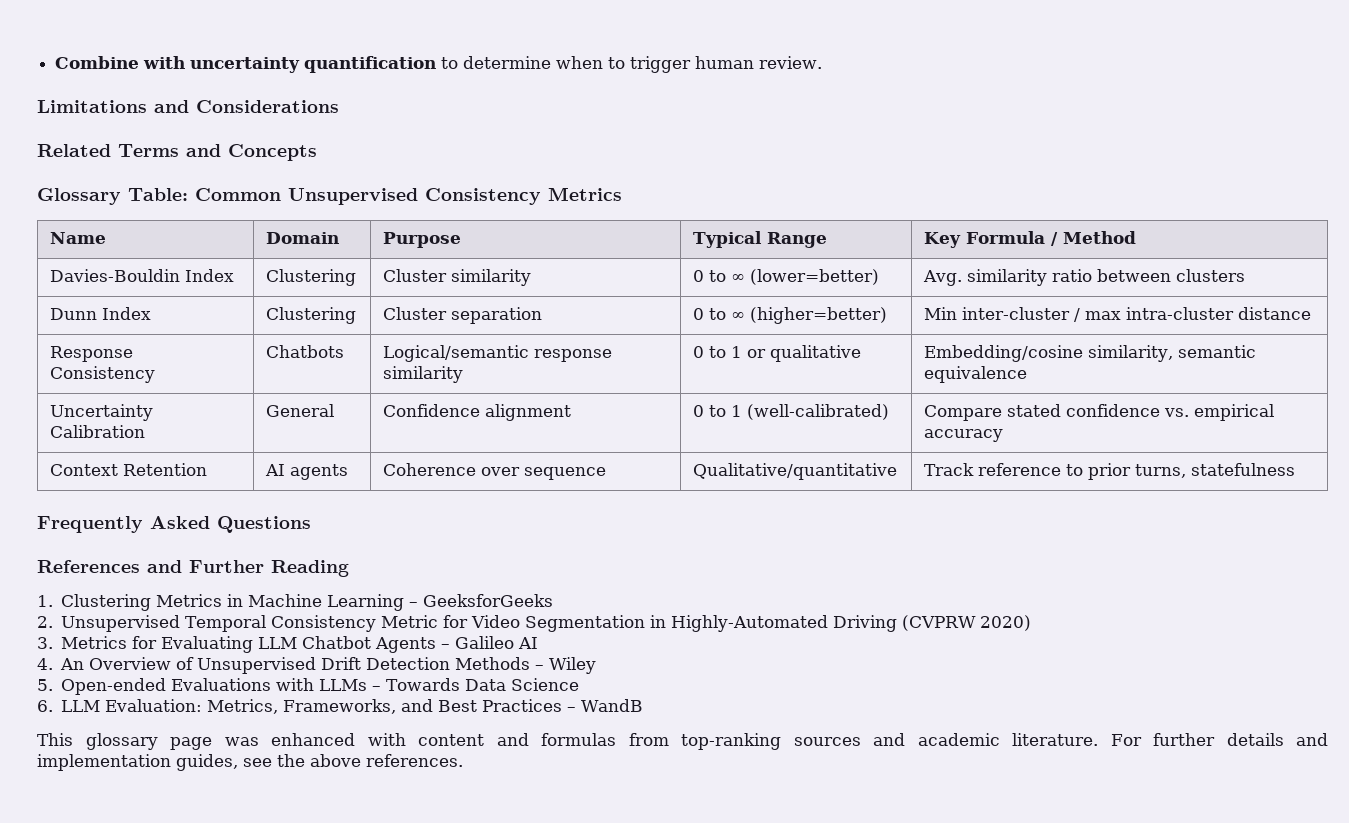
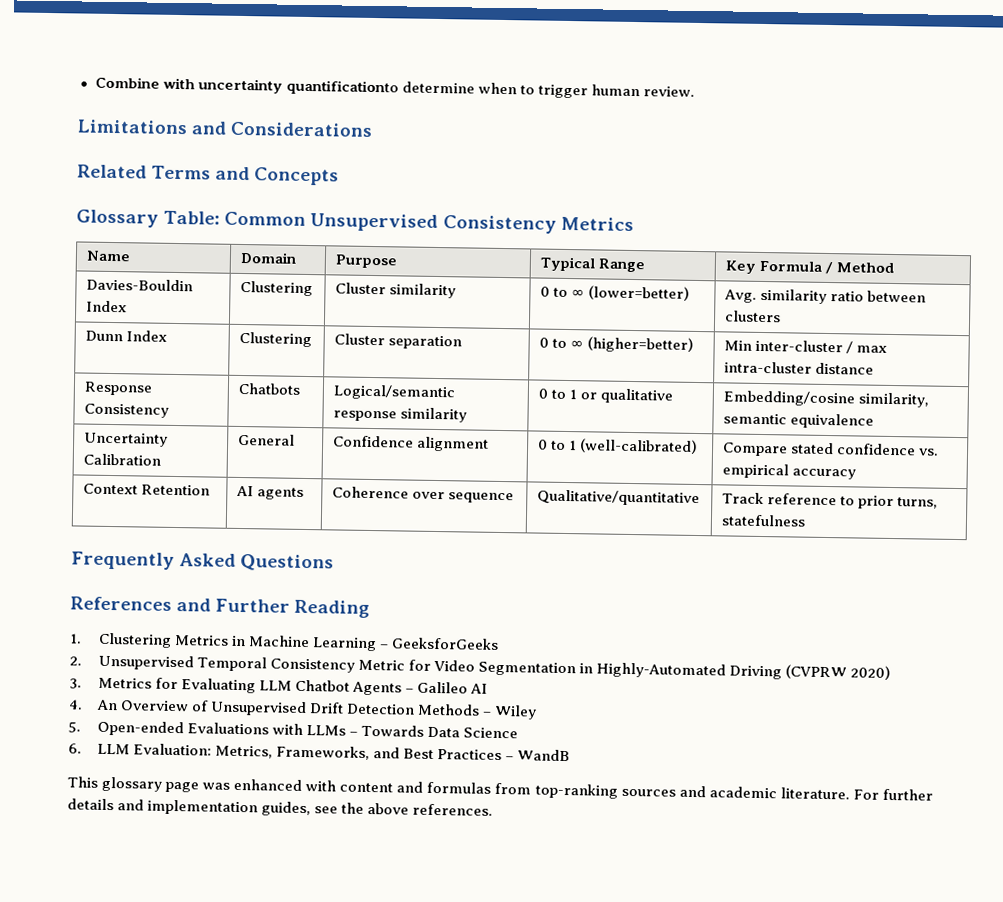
- Combine with uncertainty quantification to determine when to trigger human review.
+ Combine with uncertainty quantificationto determine when to trigger human review.

